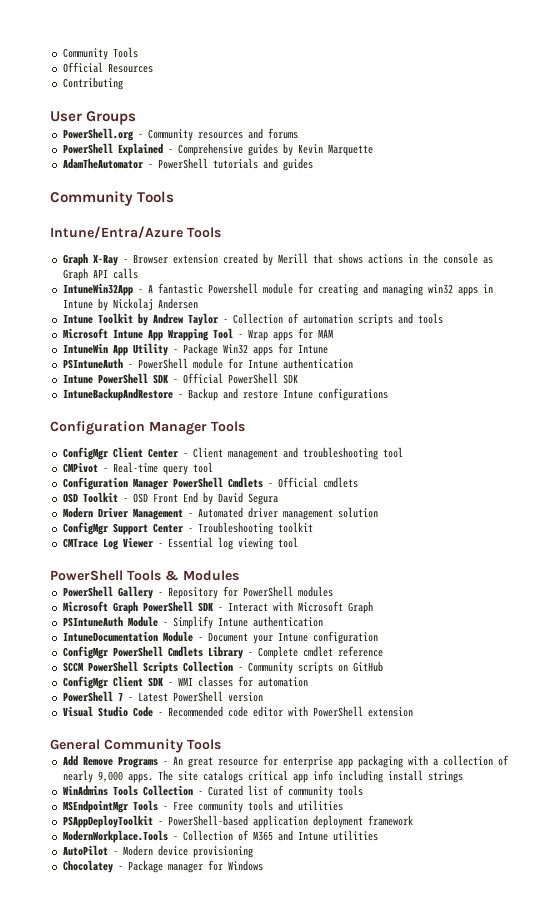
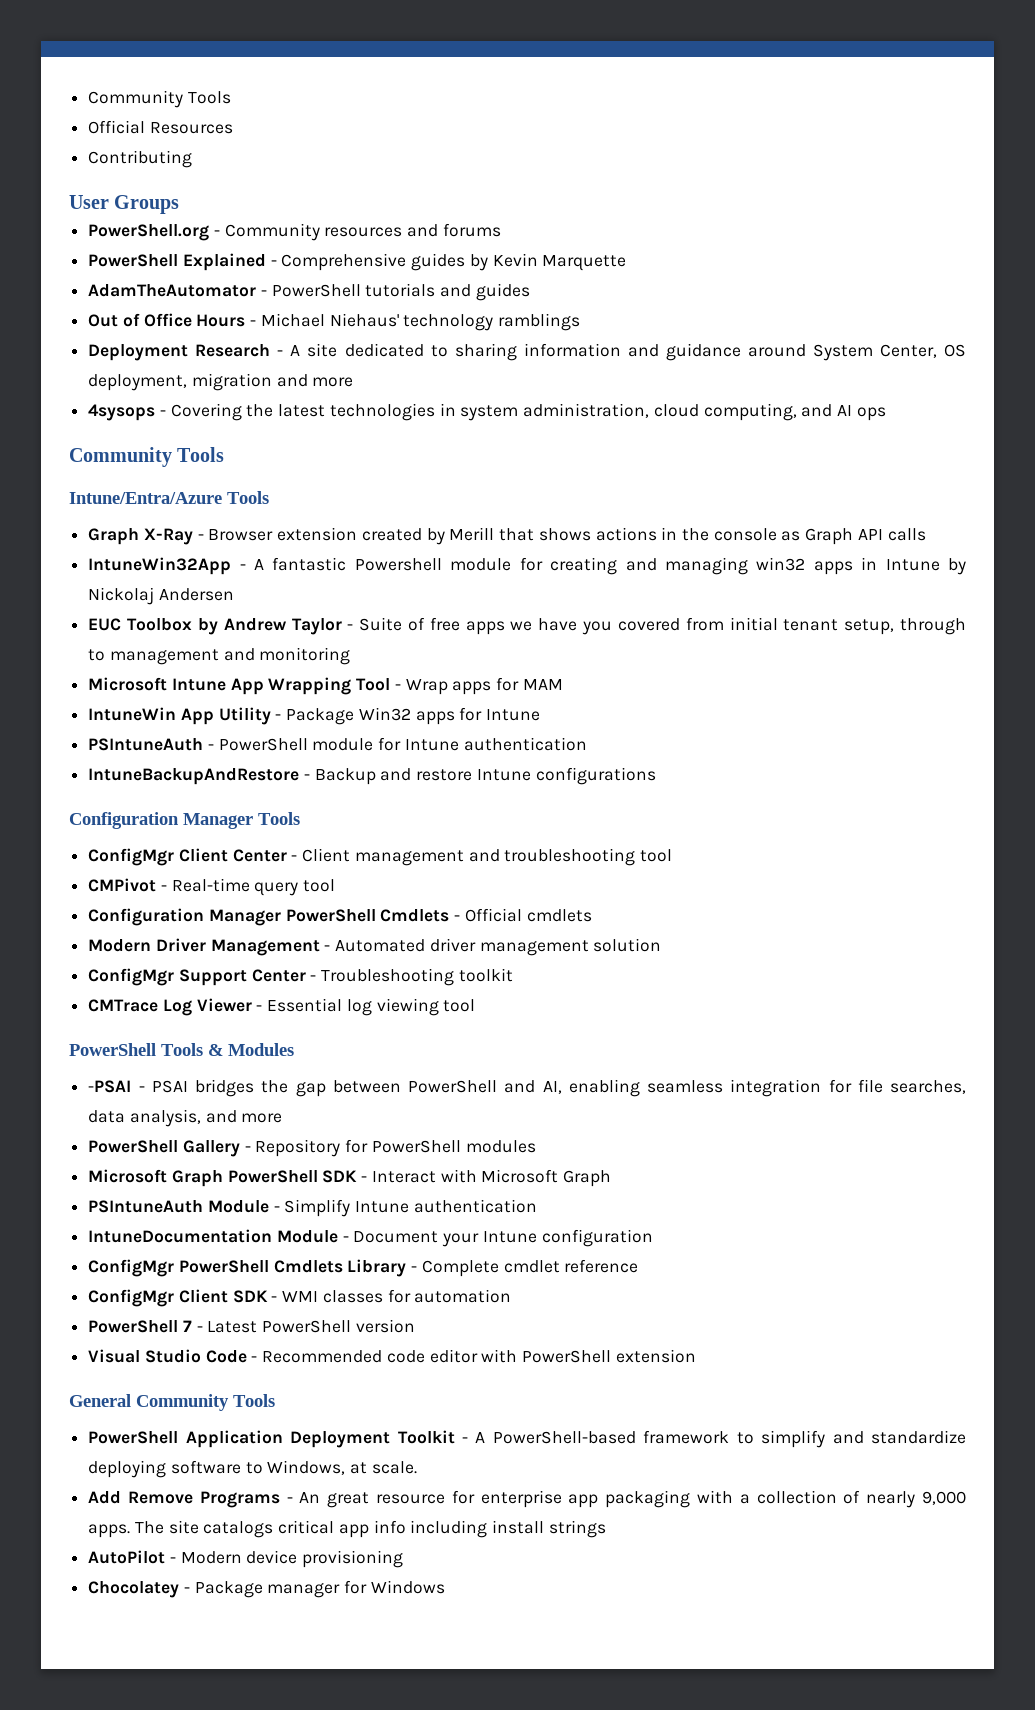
+ Out of Office Hours - Michael Niehaus' technology ramblings
+ Deployment Research - A site dedicated to sharing information and guidance around System Center, OS deployment, migration and more
+ 4sysops - Covering the latest technologies in system administration, cloud computing, and AI ops
- Intune Toolkit by Andrew Taylor - Collection of automation scripts and tools
+ EUC Toolbox by Andrew Taylor - Suite of free apps we have you covered from initial tenant setup, through to management and monitoring
- Intune PowerShell SDK - Official PowerShell SDK
- OSD Toolkit - OSD Front End by David Segura
+ -PSAI - PSAI bridges the gap between PowerShell and AI, enabling seamless integration for file searches, data analysis, and more
- SCCM PowerShell Scripts Collection - Community scripts on GitHub
+ PowerShell Application Deployment Toolkit - A PowerShell-based framework to simplify and standardize deploying software to Windows, at scale.
- WinAdmins Tools Collection - Curated list of community tools
- MSEndpointMgr Tools - Free community tools and utilities
- PSAppDeployToolkit - PowerShell-based application deployment framework
- ModernWorkplace.Tools - Collection of M365 and Intune utilities

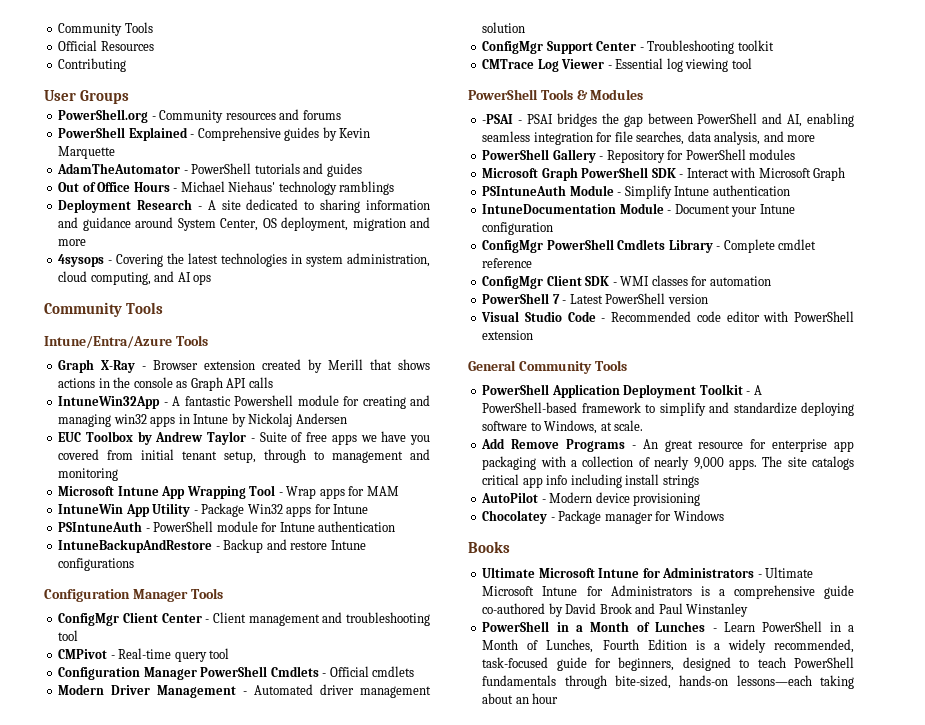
+ Books
+ Ultimate Microsoft Intune for Administrators - Ultimate Microsoft Intune for Administrators is a comprehensive guide co-authored by David Brook and Paul Winstanley
+ PowerShell in a Month of Lunches - Learn PowerShell in a Month of Lunches, Fourth Edition is a widely recommended, task-focused guide for beginners, designed to teach PowerShell fundamentals through bite-sized, hands-on lessons—each taking about an hour

